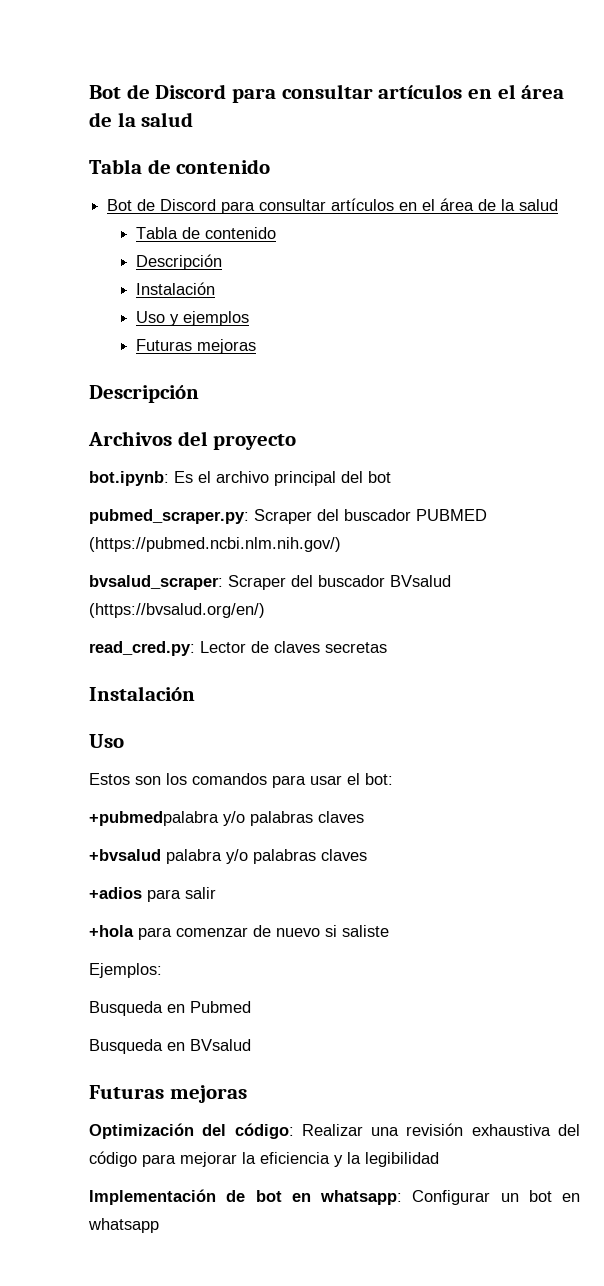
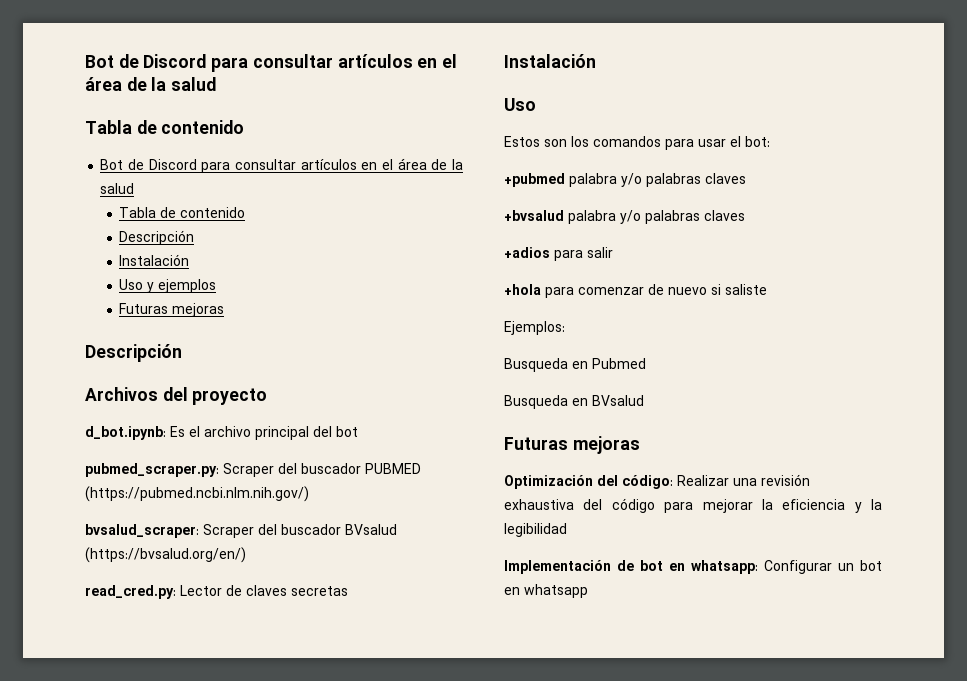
- bot.ipynb: Es el archivo principal del bot
+ d_bot.ipynb: Es el archivo principal del bot
- +pubmedpalabra y/o palabras claves
+ +pubmed palabra y/o palabras claves

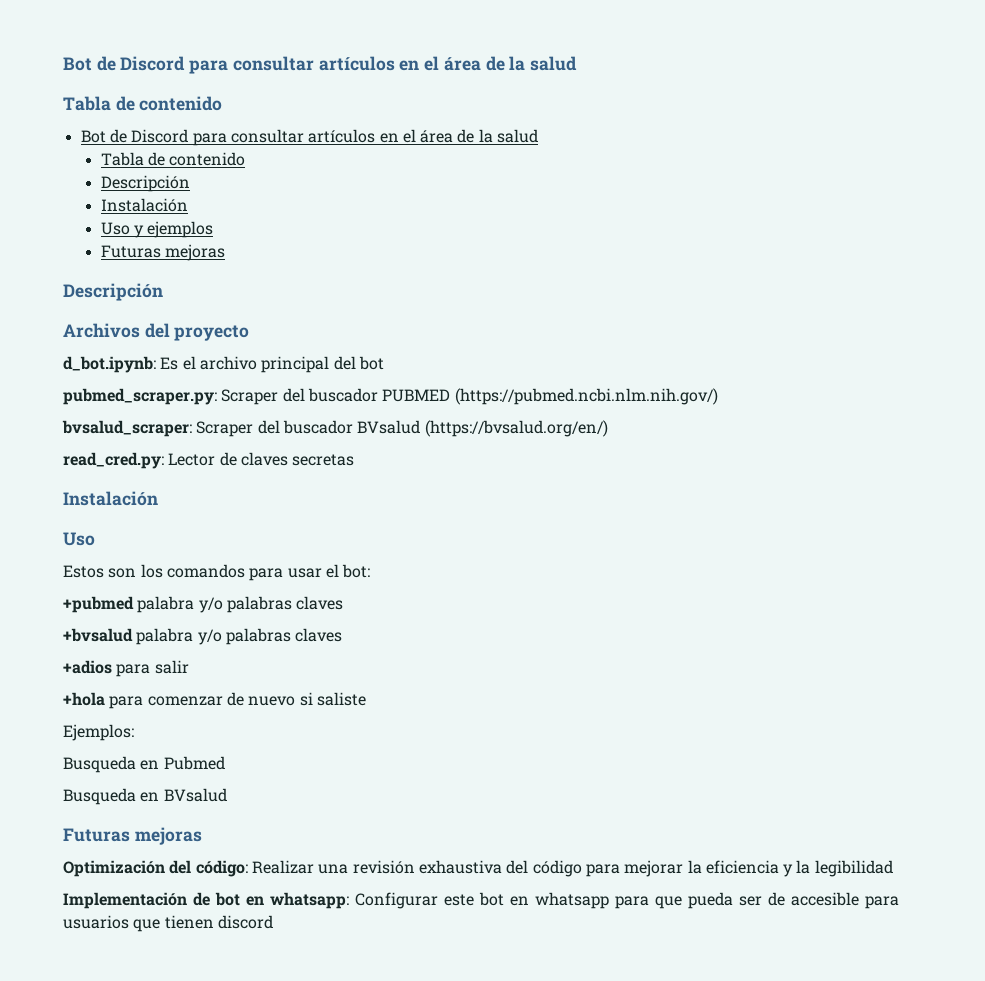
- Implementación de bot en whatsapp: Configurar un bot en whatsapp
+ Implementación de bot en whatsapp: Configurar este bot en whatsapp para que pueda ser de accesible para usuarios que tienen discord

